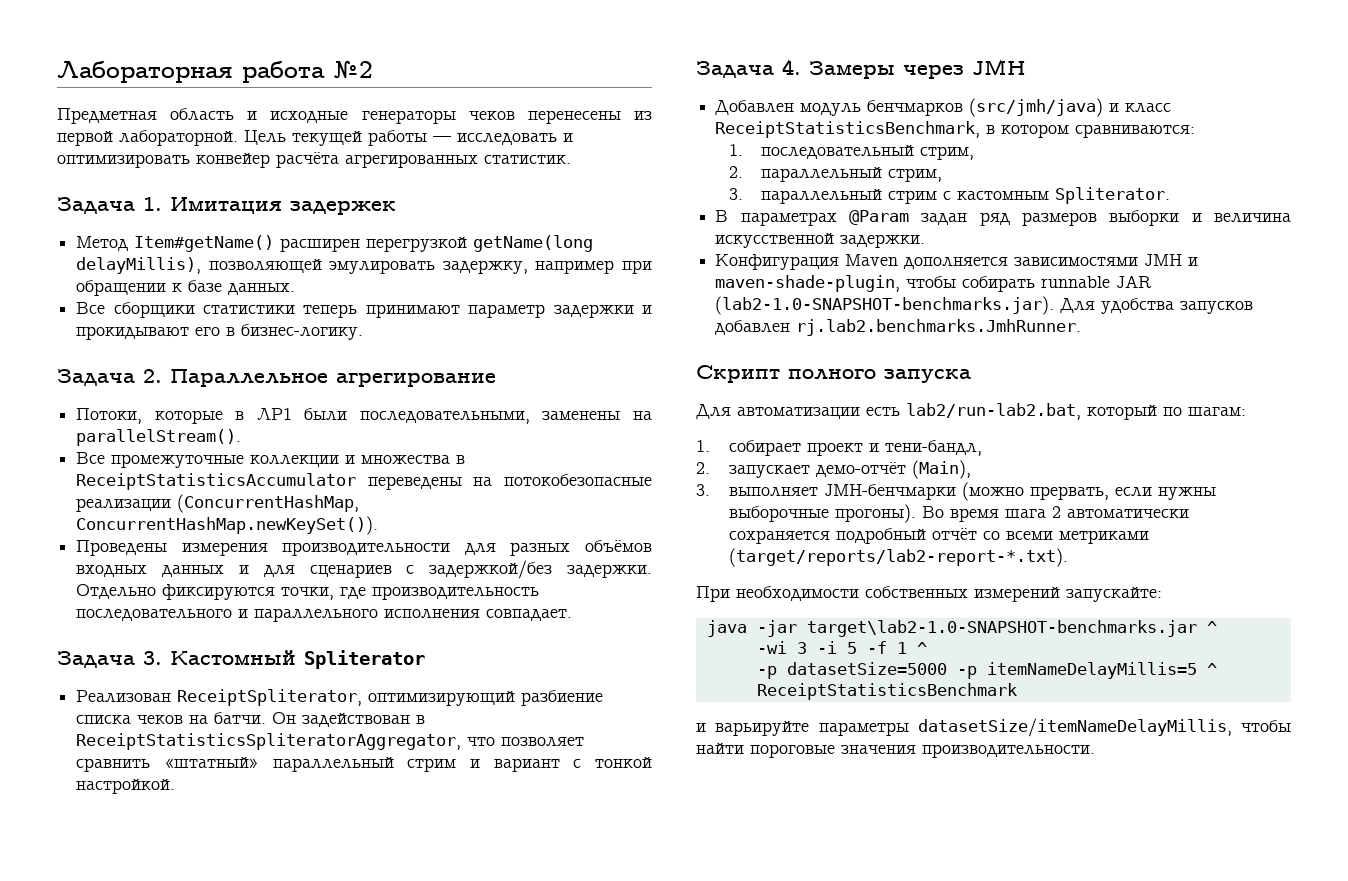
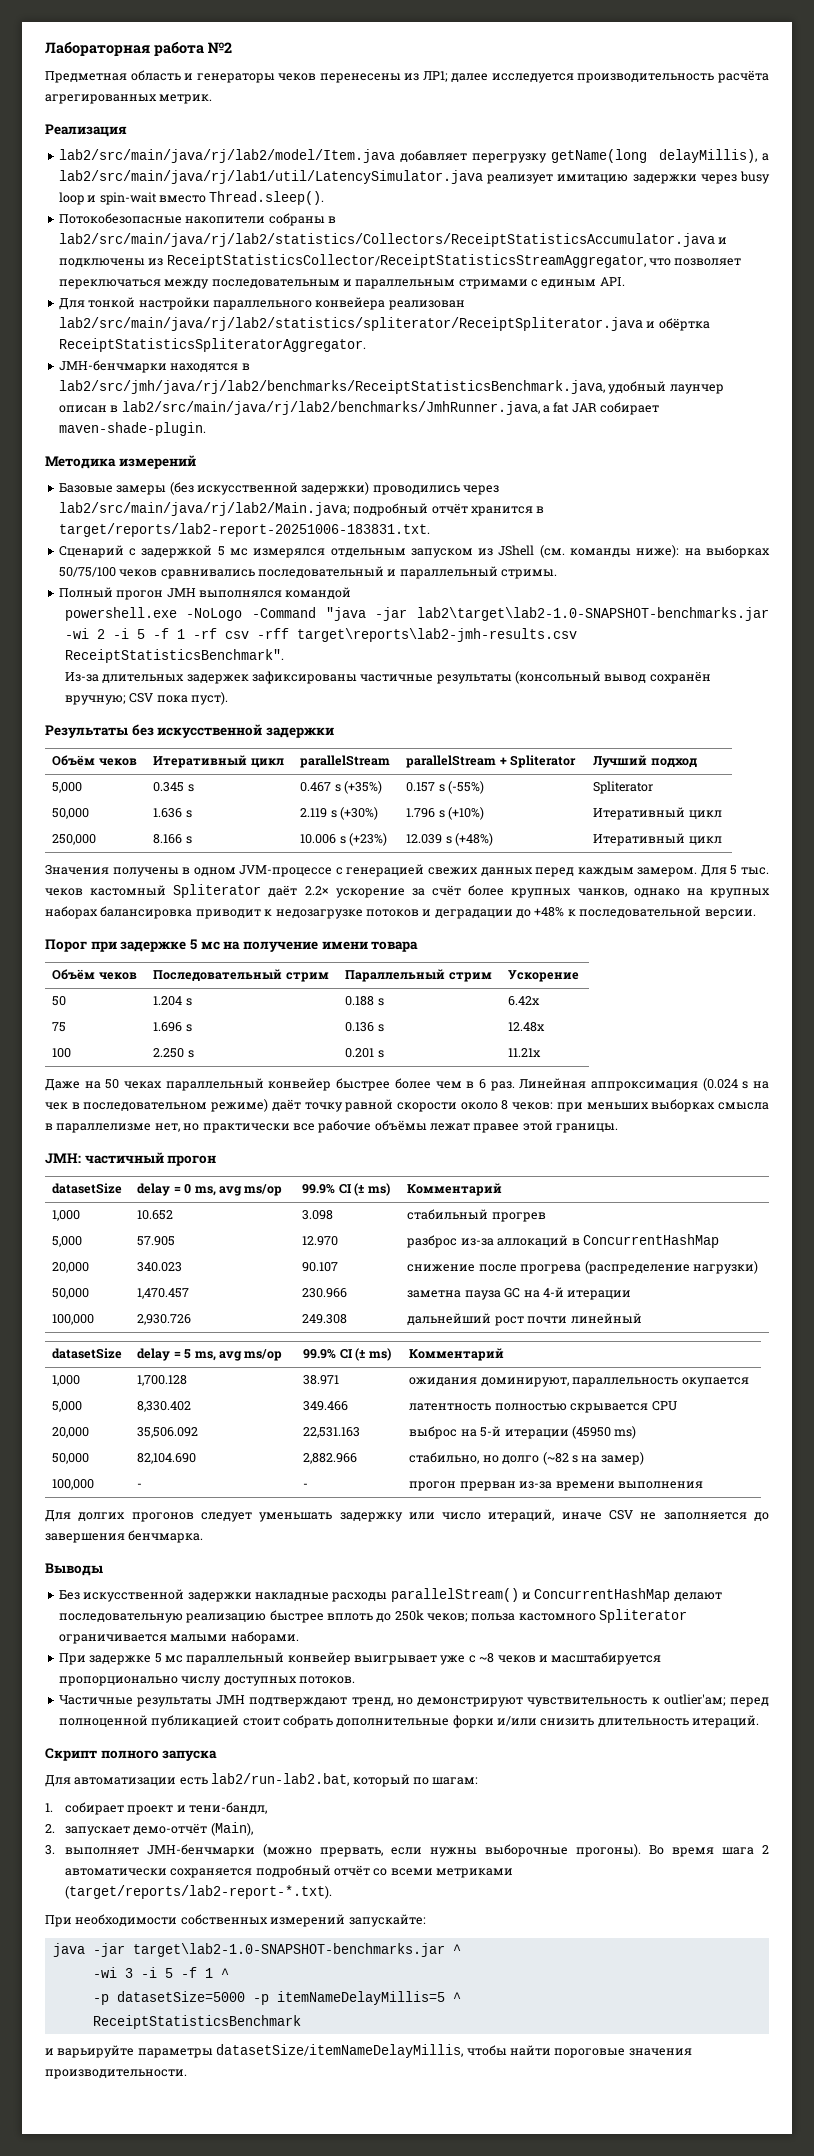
- Предметная область и исходные генераторы чеков перенесены из первой лабораторной. Цель текущей работы — исследовать и оптимизировать конвейер расчёта агрегированных статистик.
- Задача 1. Имитация задержек
- Метод Item#getName() расширен перегрузкой getName(long delayMillis), позволяющей эмулировать задержку, например при обращении к базе данных.
- Все сборщики статистики теперь принимают параметр задержки и прокидывают его в бизнес-логику.
- Задача 2. Параллельное агрегирование
- Потоки, которые в ЛР1 были последовательными, заменены на parallelStream().
- Все промежуточные коллекции и множества в ReceiptStatisticsAccumulator переведены на потокобезопасные реализации (ConcurrentHashMap, ConcurrentHashMap.newKeySet()).
- Проведены измерения производительности для разных объёмов входных данных и для сценариев с задержкой/без задержки. Отдельно фиксируются точки, где производительность последовательного и параллельного исполнения совпадает.
- Задача 3. Кастомный Spliterator
- Реализован ReceiptSpliterator, оптимизирующий разбиение списка чеков на батчи. Он задействован в ReceiptStatisticsSpliteratorAggregator, что позволяет сравнить «штатный» параллельный стрим и вариант с тонкой настройкой.
- Задача 4. Замеры через JMH
- Добавлен модуль бенчмарков (src/jmh/java) и класс ReceiptStatisticsBenchmark, в котором сравниваются:
- 1. последовательный стрим,
- 2. параллельный стрим,
- 3. параллельный стрим с кастомным Spliterator.
- В параметрах @Param задан ряд размеров выборки и величина искусственной задержки.
- Конфигурация Maven дополняется зависимостями JMH и maven-shade-plugin, чтобы собирать runnable JAR (lab2-1.0-SNAPSHOT-benchmarks.jar). Для удобства запусков добавлен rj.lab2.benchmarks.JmhRunner.
+ Предметная область и генераторы чеков перенесены из ЛР1; далее исследуется производительность расчёта агрегированных метрик.
+ Реализация
+ lab2/src/main/java/rj/lab2/model/Item.java добавляет перегрузку getName(long delayMillis), а lab2/src/main/java/rj/lab1/util/LatencySimulator.java реализует имитацию задержки через busy loop и spin-wait вместо Thread.sleep().
+ Потокобезопасные накопители собраны в lab2/src/main/java/rj/lab2/statistics/Collectors/ReceiptStatisticsAccumulator.java и подключены из ReceiptStatisticsCollector/ReceiptStatisticsStreamAggregator, что позволяет переключаться между последовательным и параллельным стримами с единым API.
+ Для тонкой настройки параллельного конвейера реализован lab2/src/main/java/rj/lab2/statistics/spliterator/ReceiptSpliterator.java и обёртка ReceiptStatisticsSpliteratorAggregator.
+ JMH-бенчмарки находятся в lab2/src/jmh/java/rj/lab2/benchmarks/ReceiptStatisticsBenchmark.java, удобный лаунчер описан в lab2/src/main/java/rj/lab2/benchmarks/JmhRunner.java, а fat JAR собирает maven-shade-plugin.
+ Методика измерений
+ Базовые замеры (без искусственной задержки) проводились через lab2/src/main/java/rj/lab2/Main.java; подробный отчёт хранится в target/reports/lab2-report-20251006-183831.txt.
+ Сценарий с задержкой 5 мс измерялся отдельным запуском из JShell (см. команды ниже): на выборках 50/75/100 чеков сравнивались последовательный и параллельный стримы.
+ Полный прогон JMH выполнялся командой
+ powershell.exe -NoLogo -Command "java -jar lab2\target\lab2-1.0-SNAPSHOT-benchmarks.jar -wi 2 -i 5 -f 1 -rf csv -rff target\reports\lab2-jmh-results.csv ReceiptStatisticsBenchmark".
+ Из-за длительных задержек зафиксированы частичные результаты (консольный вывод сохранён вручную; CSV пока пуст).
+ Результаты без искусственной задержки
+ Объём чеков | Итеративный цикл | parallelStream | parallelStream + Spliterator | Лучший подход
+ 5,000 | 0.345 s | 0.467 s (+35%) | 0.157 s (-55%) | Spliterator
+ 50,000 | 1.636 s | 2.119 s (+30%) | 1.796 s (+10%) | Итеративный цикл
+ 250,000 | 8.166 s | 10.006 s (+23%) | 12.039 s (+48%) | Итеративный цикл
+ Значения получены в одном JVM-процессе с генерацией свежих данных перед каждым замером. Для 5 тыс. чеков кастомный Spliterator даёт 2.2× ускорение за счёт более крупных чанков, однако на крупных наборах балансировка приводит к недозагрузке потоков и деградации до +48% к последовательной версии.
+ Порог при задержке 5 мс на получение имени товара
+ Объём чеков | Последовательный стрим | Параллельный стрим | Ускорение
+ 50 | 1.204 s | 0.188 s | 6.42x
+ 75 | 1.696 s | 0.136 s | 12.48x
+ 100 | 2.250 s | 0.201 s | 11.21x
+ Даже на 50 чеках параллельный конвейер быстрее более чем в 6 раз. Линейная аппроксимация (0.024 s на чек в последовательном режиме) даёт точку равной скорости около 8 чеков: при меньших выборках смысла в параллелизме нет, но практически все рабочие объёмы лежат правее этой границы.
+ JMH: частичный прогон
+ datasetSize | delay = 0 ms, avg ms/op | 99.9% CI (± ms) | Комментарий
+ 1,000 | 10.652 | 3.098 | стабильный прогрев
+ 5,000 | 57.905 | 12.970 | разброс из-за аллокаций в ConcurrentHashMap
+ 20,000 | 340.023 | 90.107 | снижение после прогрева (распределение нагрузки)
+ 50,000 | 1,470.457 | 230.966 | заметна пауза GC на 4-й итерации
+ 100,000 | 2,930.726 | 249.308 | дальнейший рост почти линейный
+ datasetSize | delay = 5 ms, avg ms/op | 99.9% CI (± ms) | Комментарий
+ 1,000 | 1,700.128 | 38.971 | ожидания доминируют, параллельность окупается
+ 5,000 | 8,330.402 | 349.466 | латентность полностью скрывается CPU
+ 20,000 | 35,506.092 | 22,531.163 | выброс на 5-й итерации (45950 ms)
+ 50,000 | 82,104.690 | 2,882.966 | стабильно, но долго (~82 s на замер)
+ 100,000 | - | - | прогон прерван из-за времени выполнения
+ Для долгих прогонов следует уменьшать задержку или число итераций, иначе CSV не заполняется до завершения бенчмарка.
+ Выводы
+ Без искусственной задержки накладные расходы parallelStream() и ConcurrentHashMap делают последовательную реализацию быстрее вплоть до 250k чеков; польза кастомного Spliterator ограничивается малыми наборами.
+ При задержке 5 мс параллельный конвейер выигрывает уже с ~8 чеков и масштабируется пропорционально числу доступных потоков.
+ Частичные результаты JMH подтверждают тренд, но демонстрируют чувствительность к outlier'ам; перед полноценной публикацией стоит собрать дополнительные форки и/или снизить длительность итераций.

